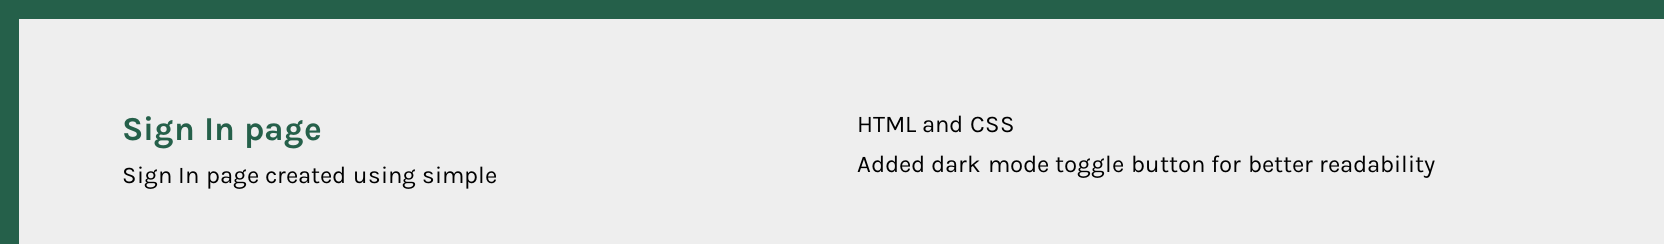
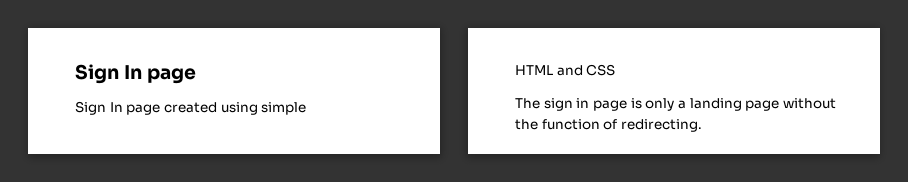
- Added dark mode toggle button for better readability
+ The sign in page is only a landing page without the function of redirecting.

